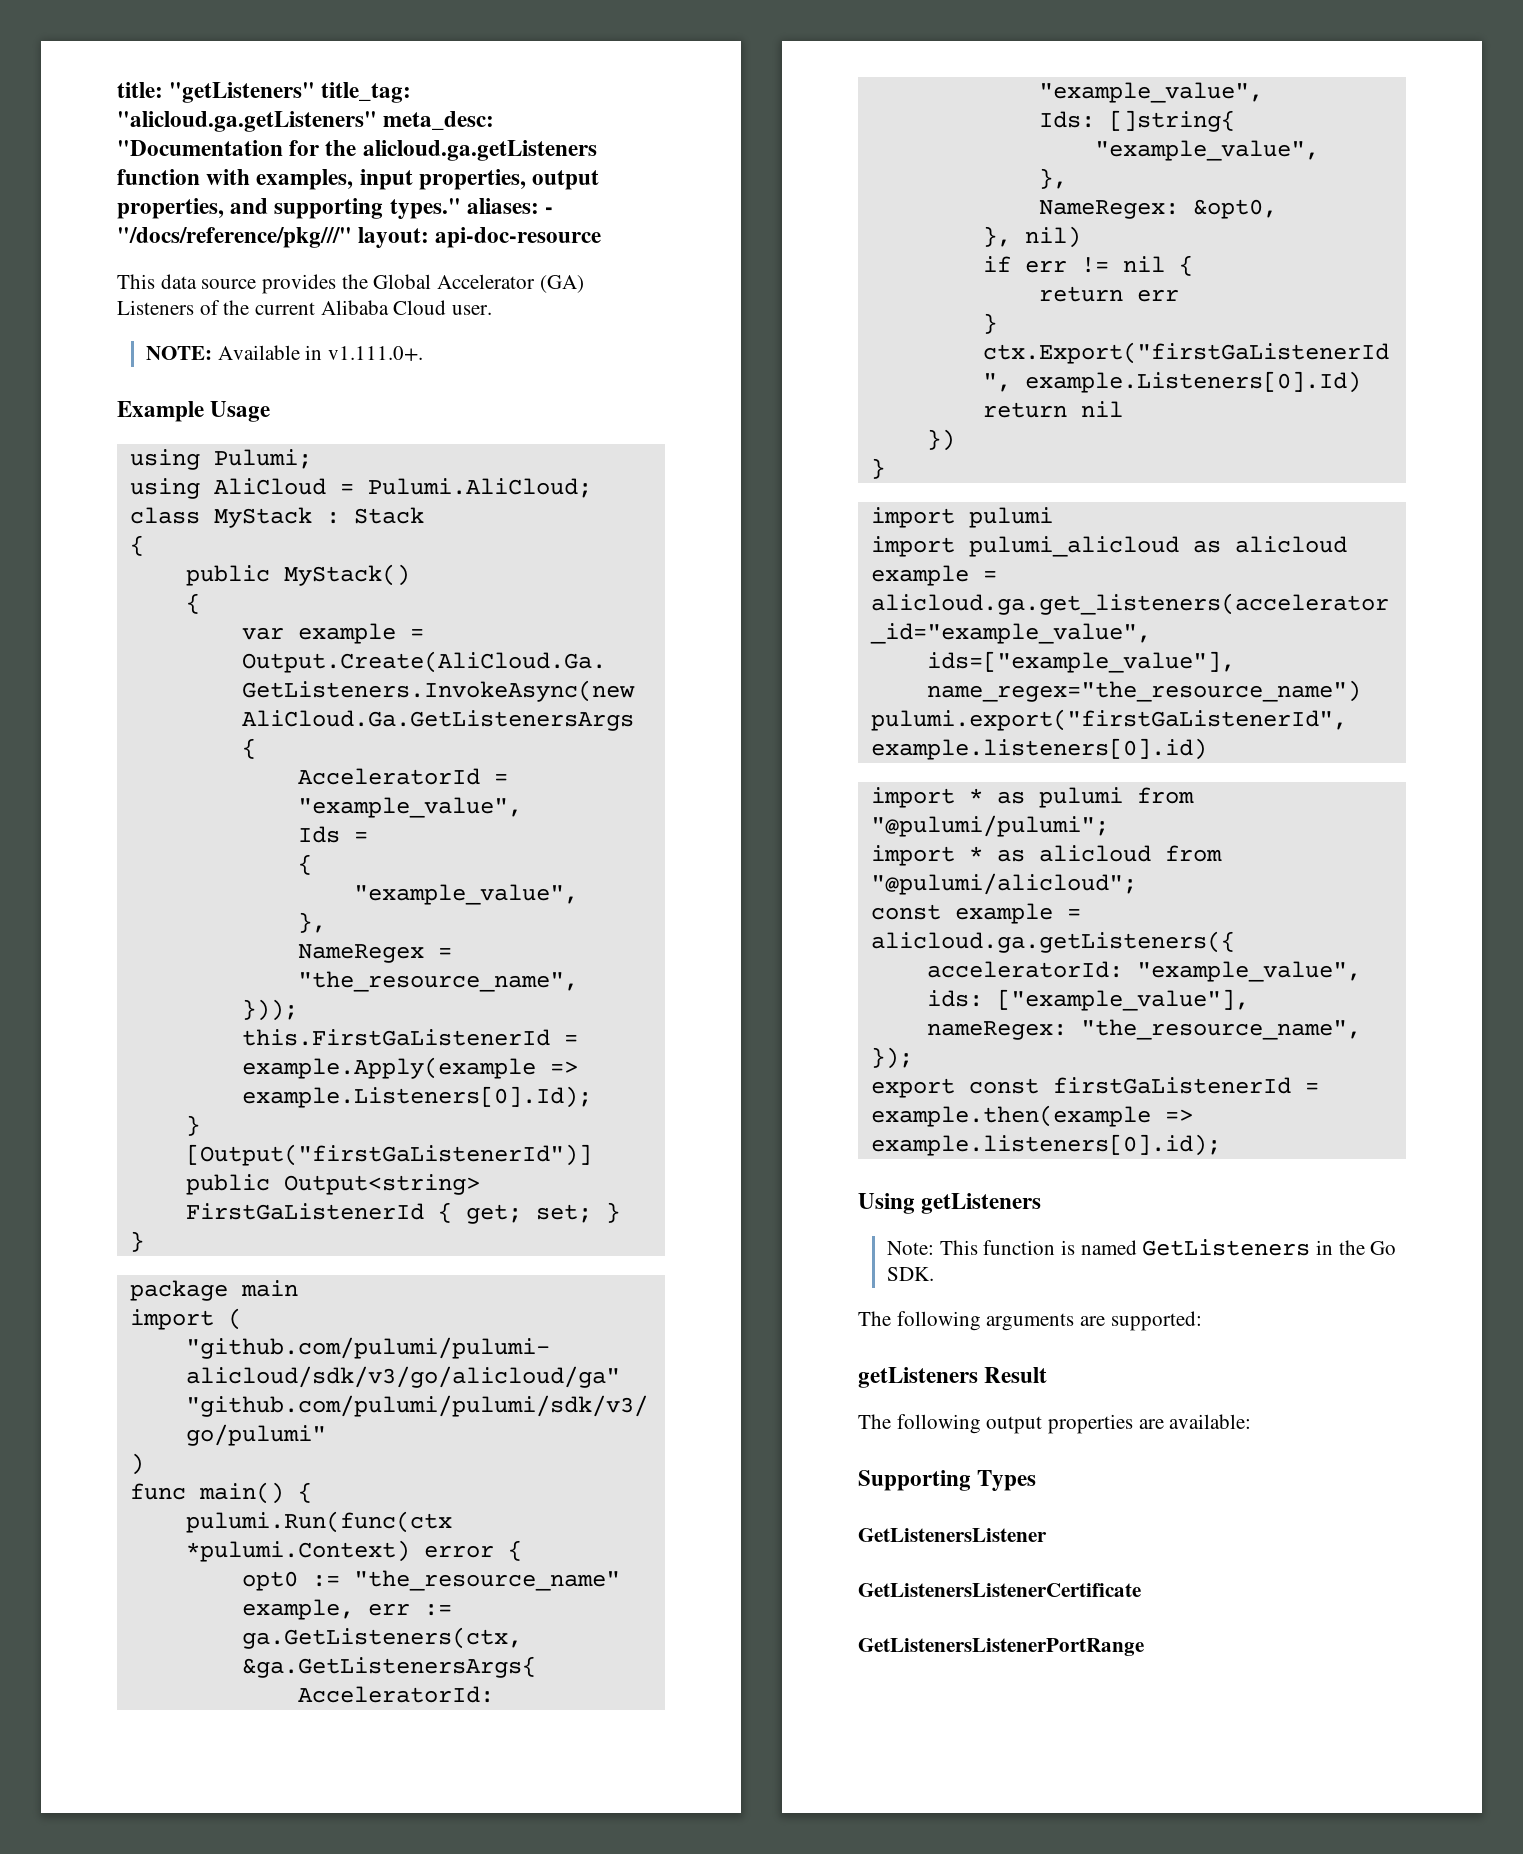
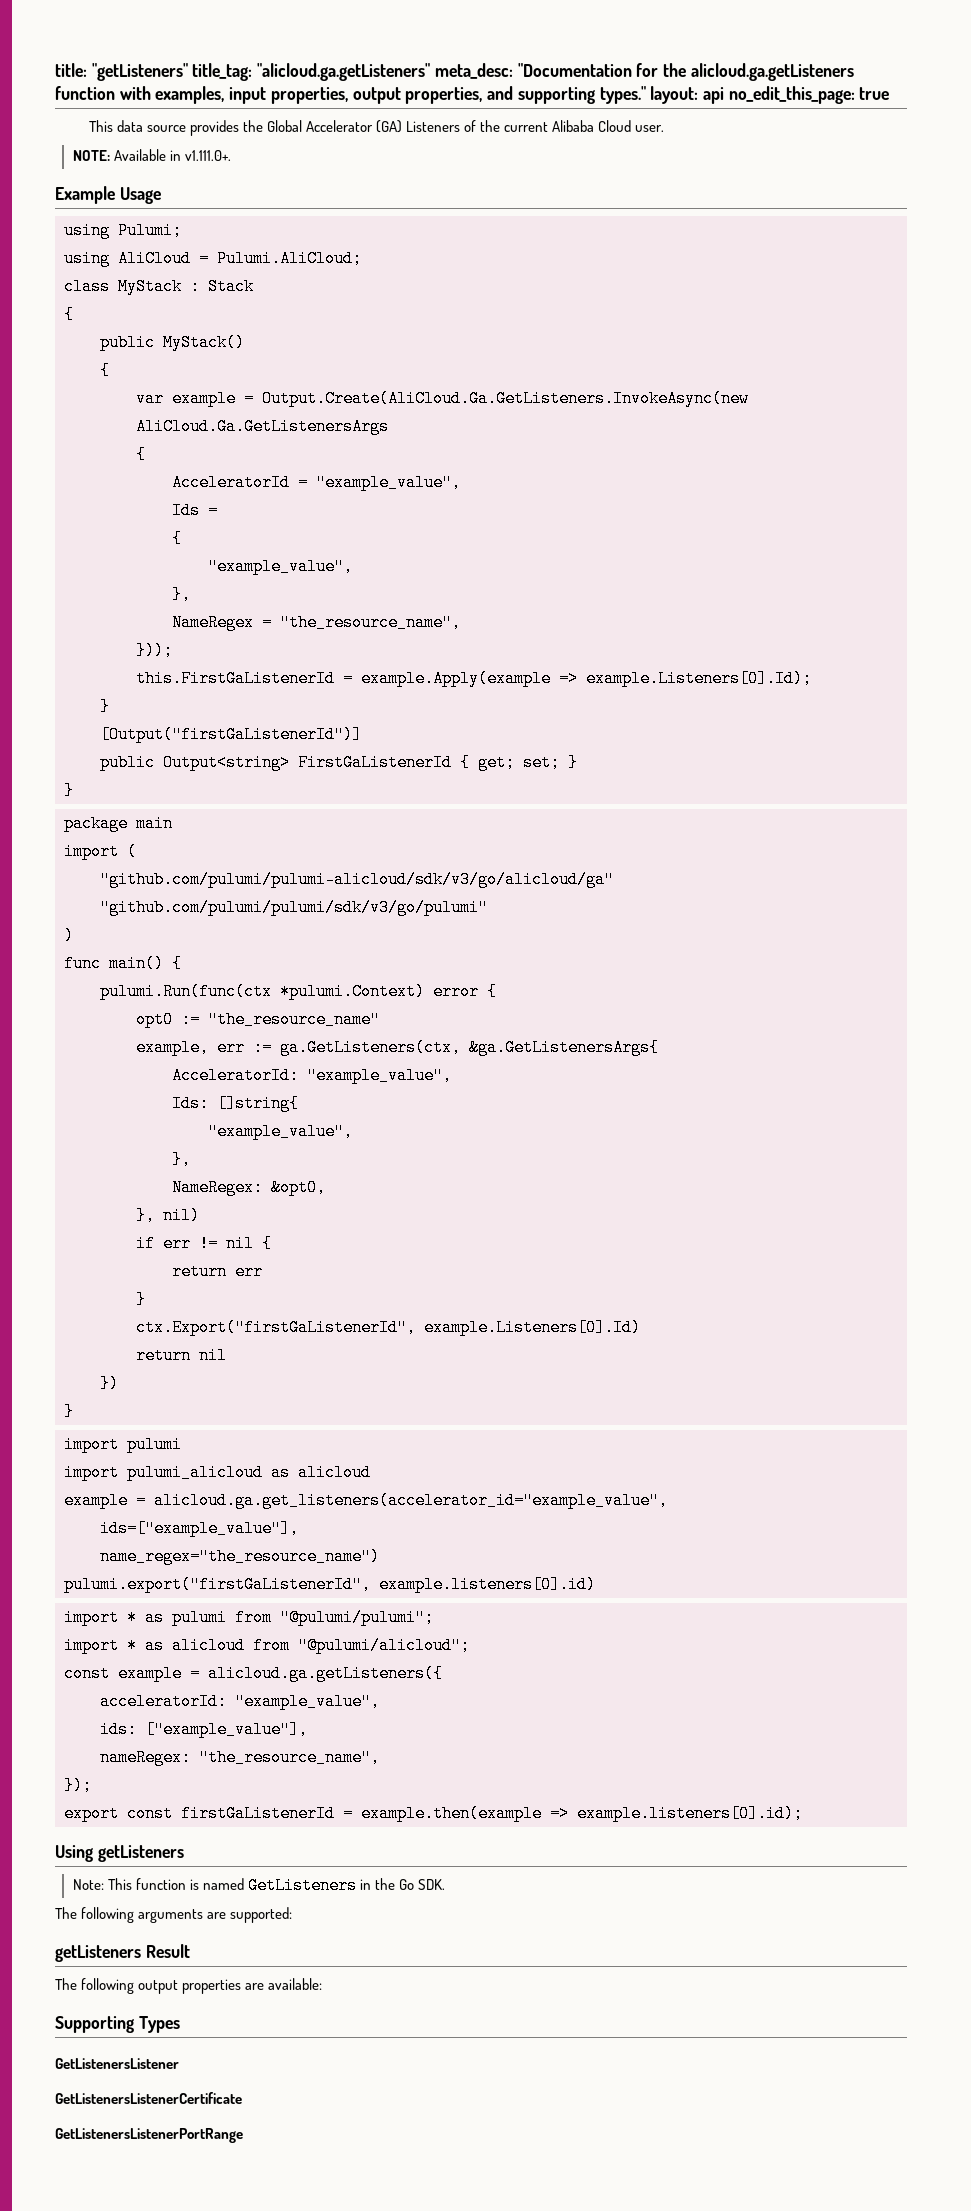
- title: "getListeners" title_tag: "alicloud.ga.getListeners" meta_desc: "Documentation for the alicloud.ga.getListeners function with examples, input properties, output properties, and supporting types." aliases: - "/docs/reference/pkg///" layout: api-doc-resource
+ title: "getListeners" title_tag: "alicloud.ga.getListeners" meta_desc: "Documentation for the alicloud.ga.getListeners function with examples, input properties, output properties, and supporting types." layout: api no_edit_this_page: true

